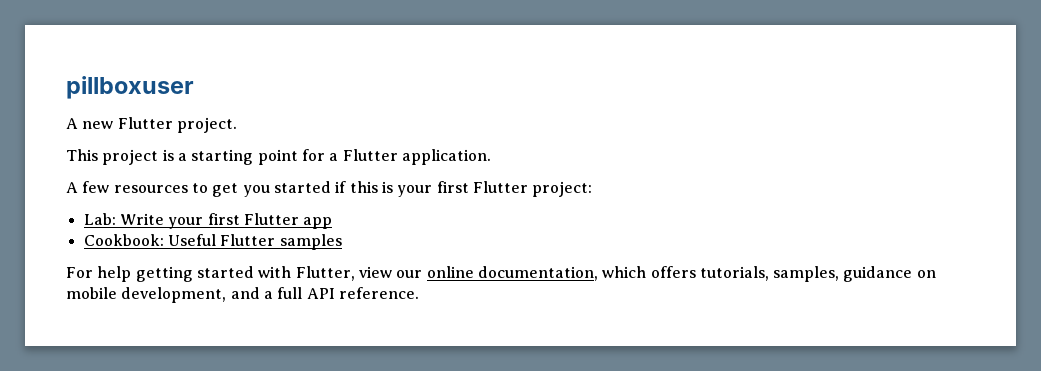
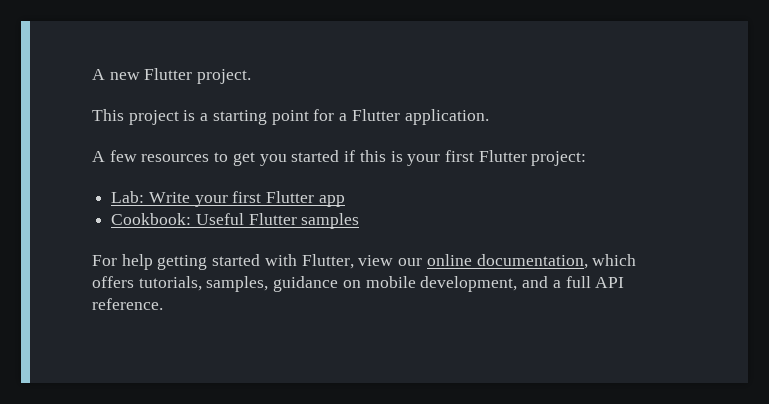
- pillboxuser

